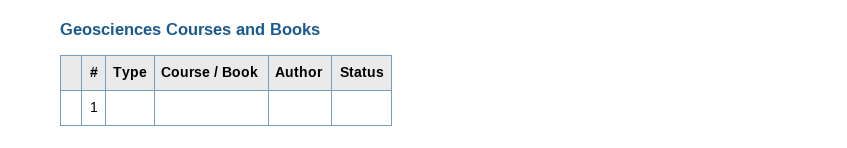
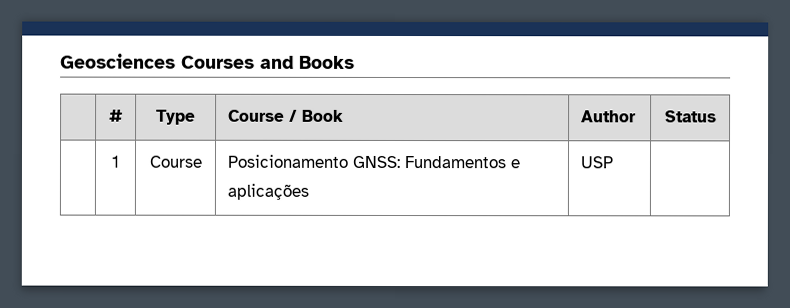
- | 1 | | | |
+ | 1 | Course | Posicionamento GNSS: Fundamentos e aplicações | USP |

